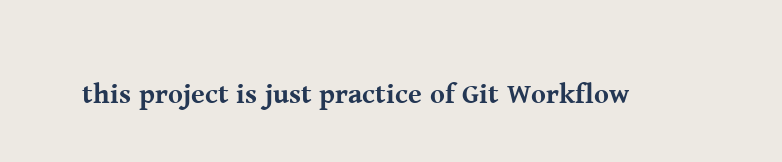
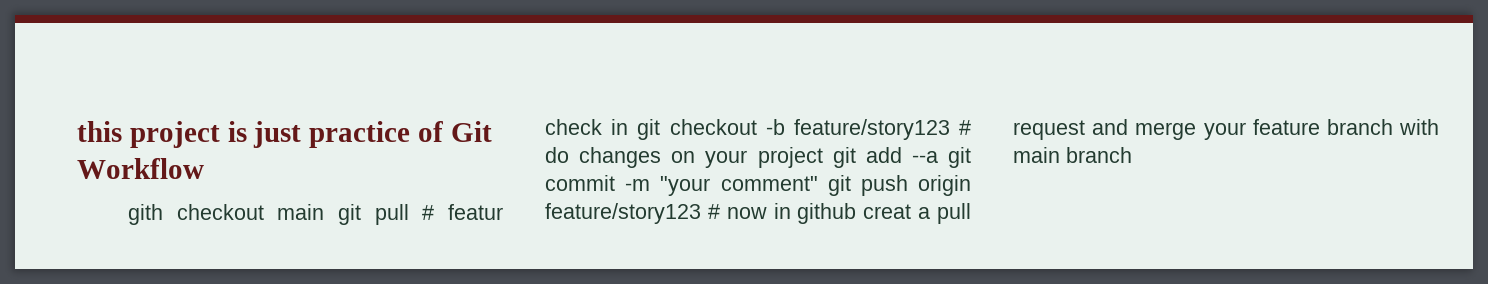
+ gith checkout main git pull # featur check in git checkout -b feature/story123 # do changes on your project git add --a git commit -m "your comment" git push origin feature/story123 # now in github creat a pull request and merge your feature branch with main branch

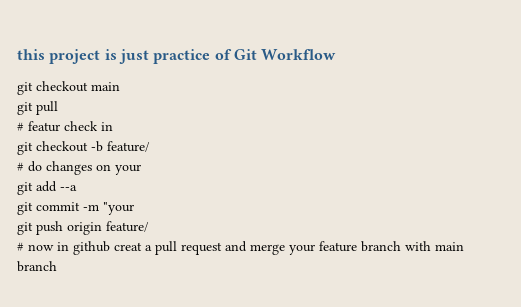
- gith checkout main git pull # featur check in git checkout -b feature/story123 # do changes on your project git add --a git commit -m "your comment" git push origin feature/story123 # now in github creat a pull request and merge your feature branch with main branch
+ git checkout main
+ git pull
+ # featur check in
+ git checkout -b feature/
+ # do changes on your
+ git add --a
+ git commit -m "your
+ git push origin feature/
+ # now in github creat a pull request and merge your feature branch with main branch

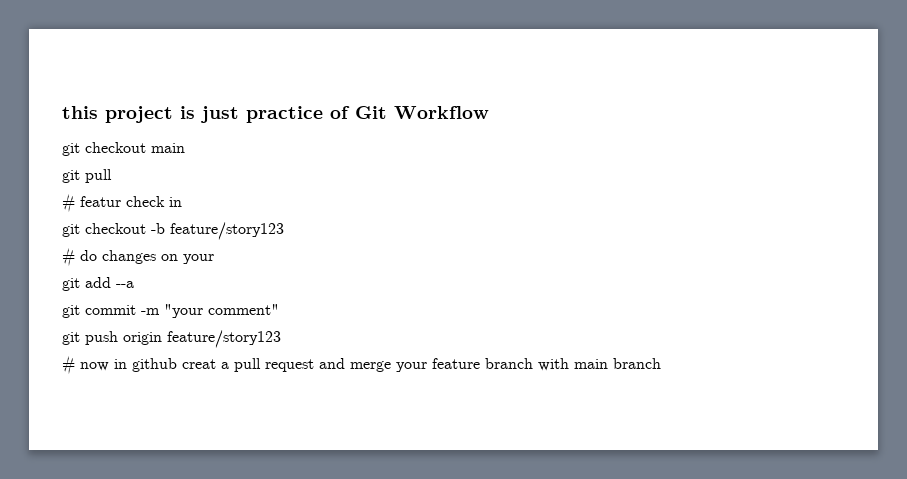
- git checkout -b feature/
+ git checkout -b feature/story123
- git commit -m "your
+ git commit -m "your comment"
- git push origin feature/
+ git push origin feature/story123

